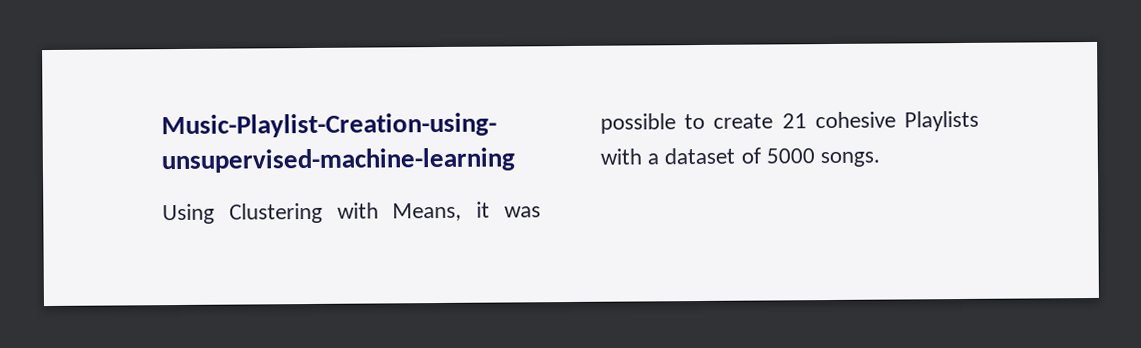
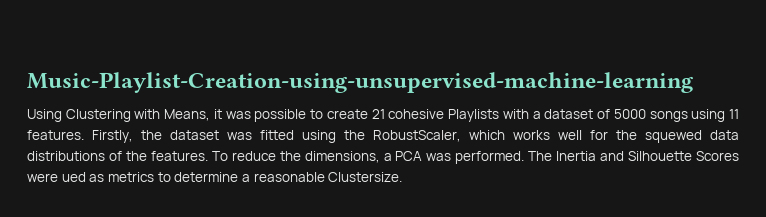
- Using Clustering with Means, it was possible to create 21 cohesive Playlists with a dataset of 5000 songs.
+ Using Clustering with Means, it was possible to create 21 cohesive Playlists with a dataset of 5000 songs using 11 features. Firstly, the dataset was fitted using the RobustScaler, which works well for the squewed data distributions of the features. To reduce the dimensions, a PCA was performed. The Inertia and Silhouette Scores were ued as metrics to determine a reasonable Clustersize.

